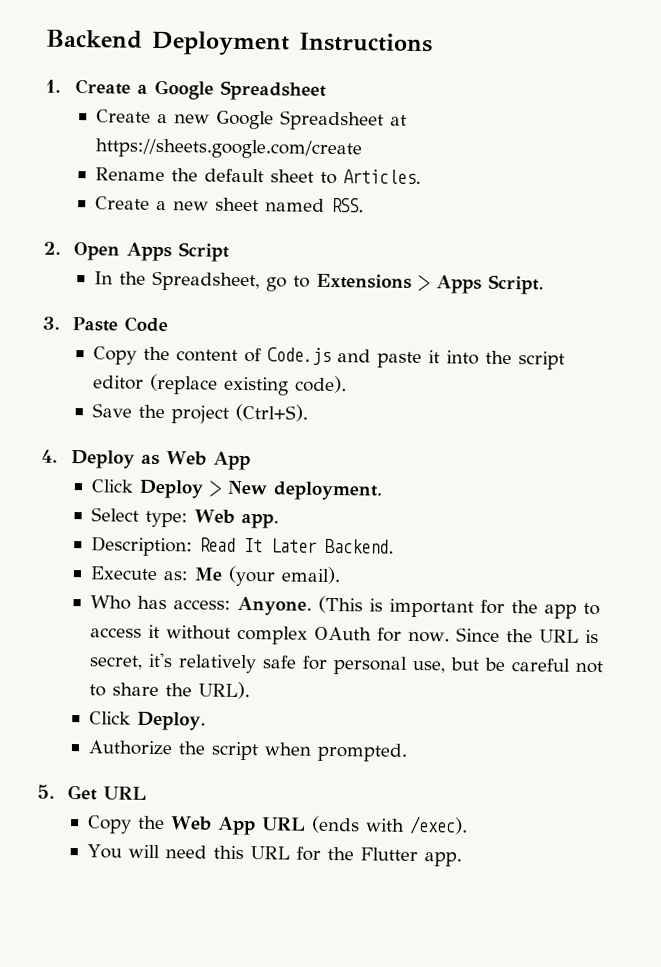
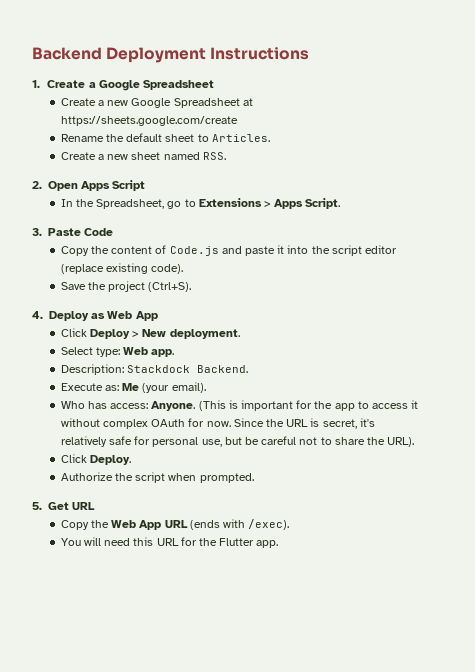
- Description: Read It Later Backend.
+ Description: Stackdock Backend.

